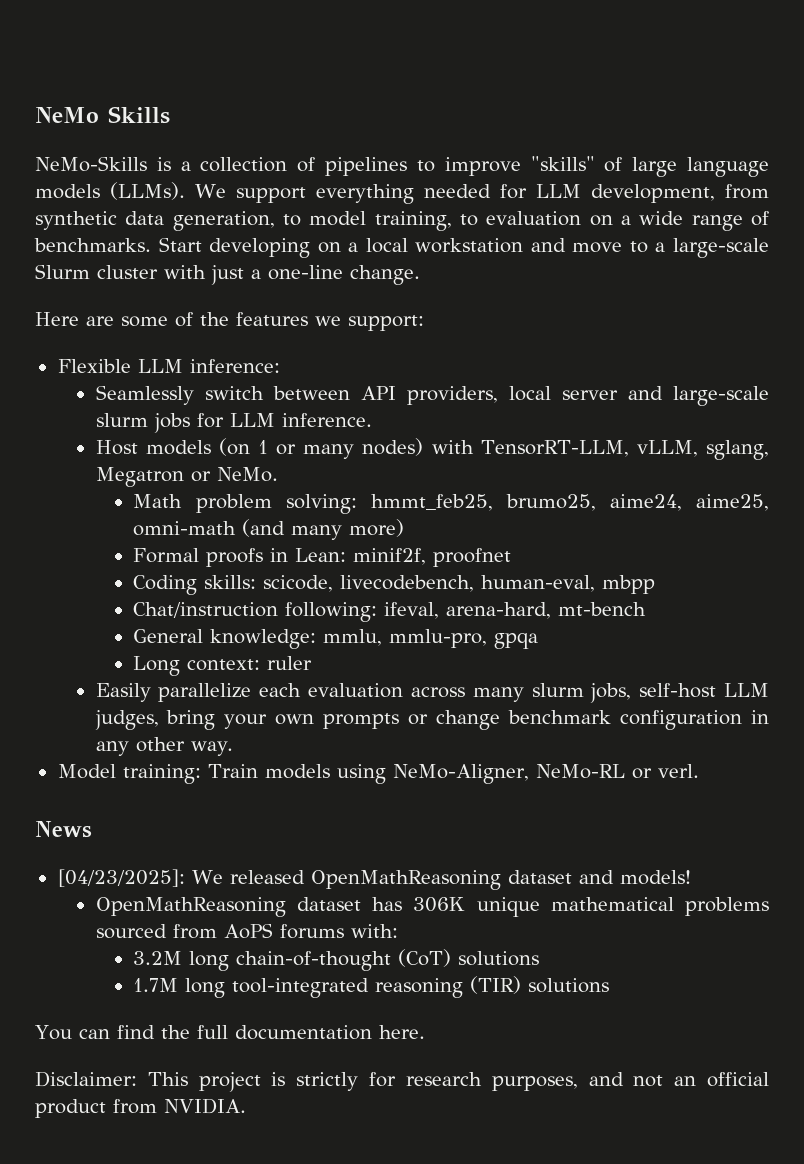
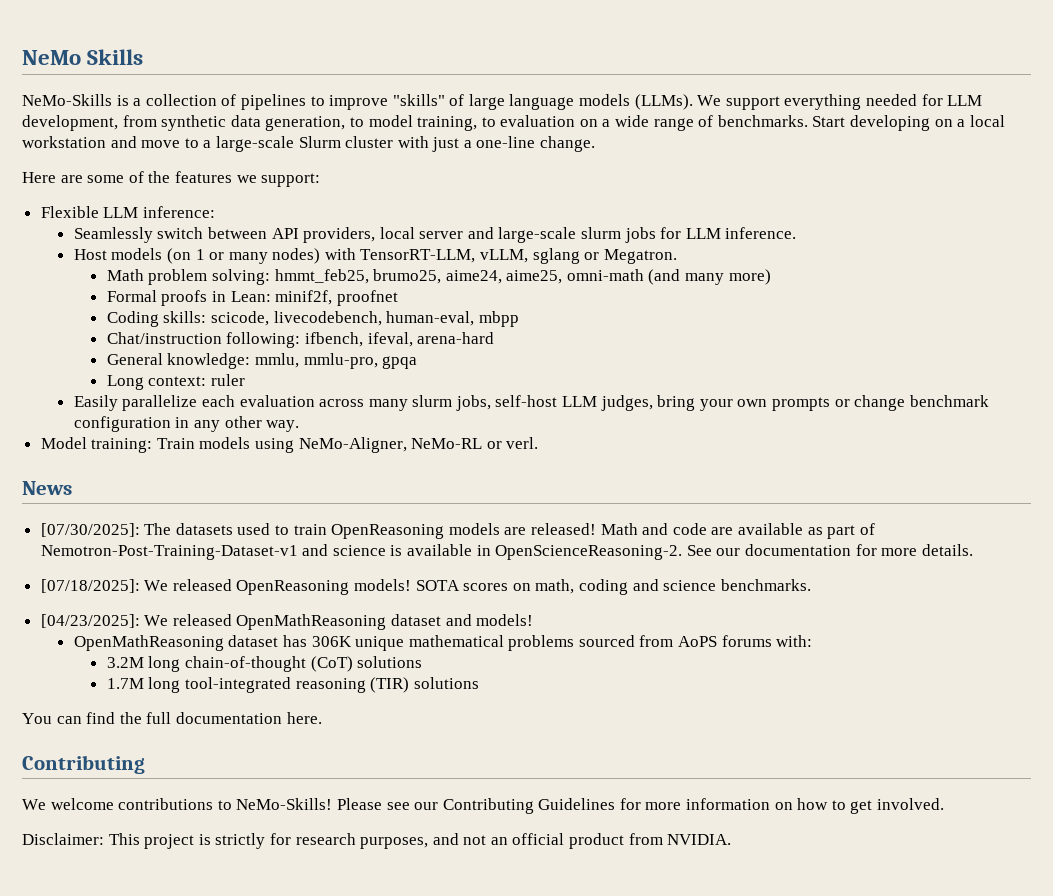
- Host models (on 1 or many nodes) with TensorRT-LLM, vLLM, sglang, Megatron or NeMo.
+ Host models (on 1 or many nodes) with TensorRT-LLM, vLLM, sglang or Megatron.
- Chat/instruction following: ifeval, arena-hard, mt-bench
+ Chat/instruction following: ifbench, ifeval, arena-hard
+ [07/30/2025]: The datasets used to train OpenReasoning models are released! Math and code are available as part of Nemotron-Post-Training-Dataset-v1 and science is available in OpenScienceReasoning-2. See our documentation for more details.
+ [07/18/2025]: We released OpenReasoning models! SOTA scores on math, coding and science benchmarks.
  You can find the full documentation here.
+ Contributing
+ We welcome contributions to NeMo-Skills! Please see our Contributing Guidelines for more information on how to get involved.

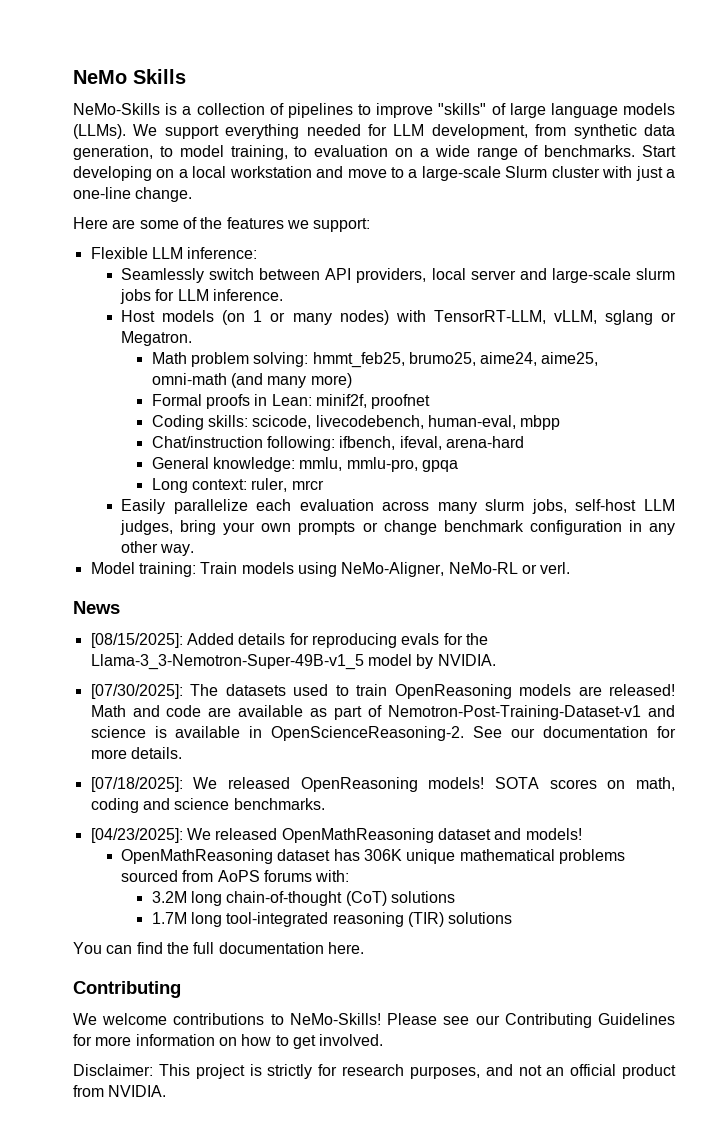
- Long context: ruler
+ Long context: ruler, mrcr
+ [08/15/2025]: Added details for reproducing evals for the Llama-3_3-Nemotron-Super-49B-v1_5 model by NVIDIA.

